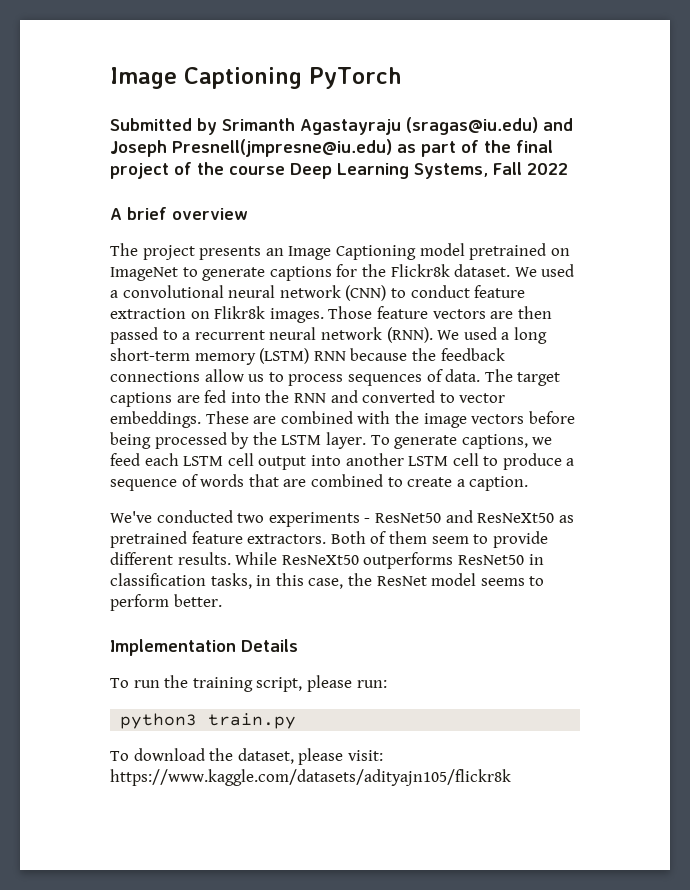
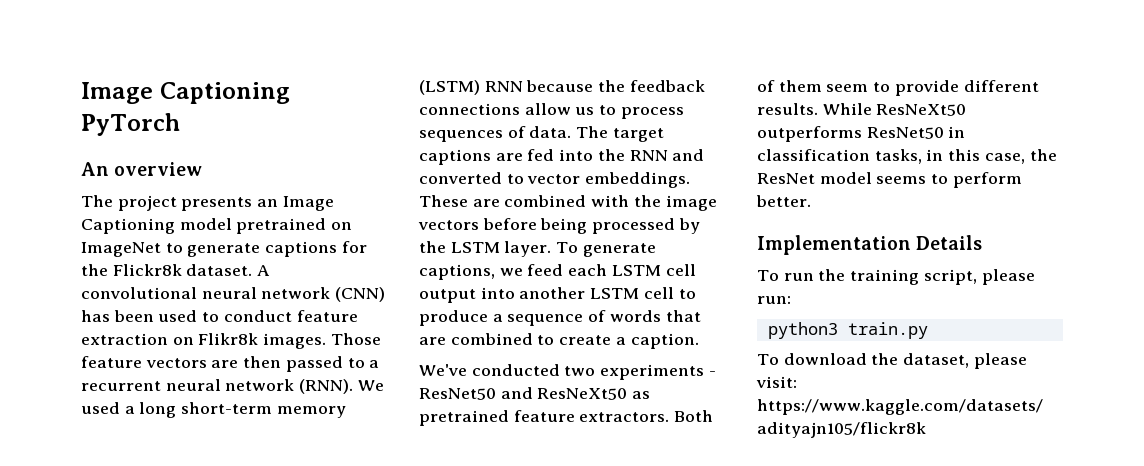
- Submitted by Srimanth Agastayraju (sragas@iu.edu) and Joseph Presnell(jmpresne@iu.edu) as part of the final project of the course Deep Learning Systems, Fall 2022
- A brief overview
+ An overview
- We used a convolutional neural network (CNN) to conduct feature extraction on Flikr8k images.
+ A convolutional neural network (CNN) has been used to conduct feature extraction on Flikr8k images.

